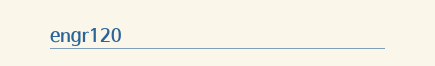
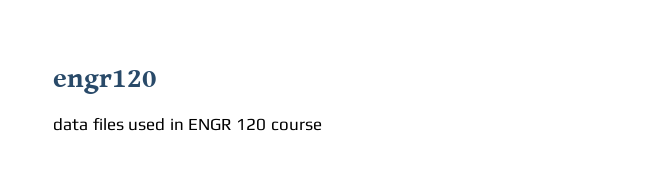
+ data files used in ENGR 120 course

